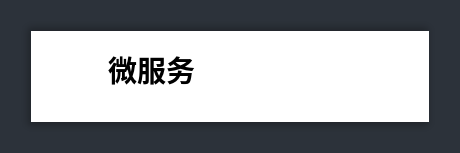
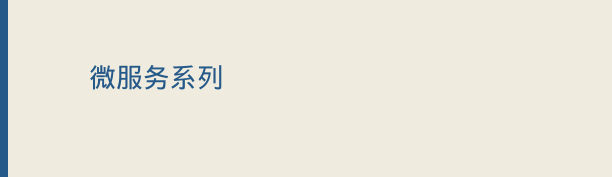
- 微服务
+ 微服务系列

